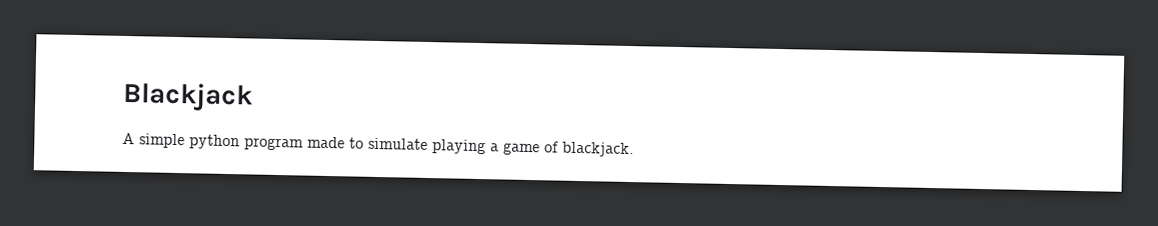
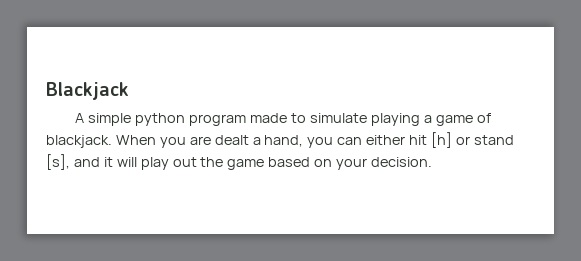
+ When you are dealt a hand, you can either hit [h] or stand [s], and it will play out the game based on your decision.

